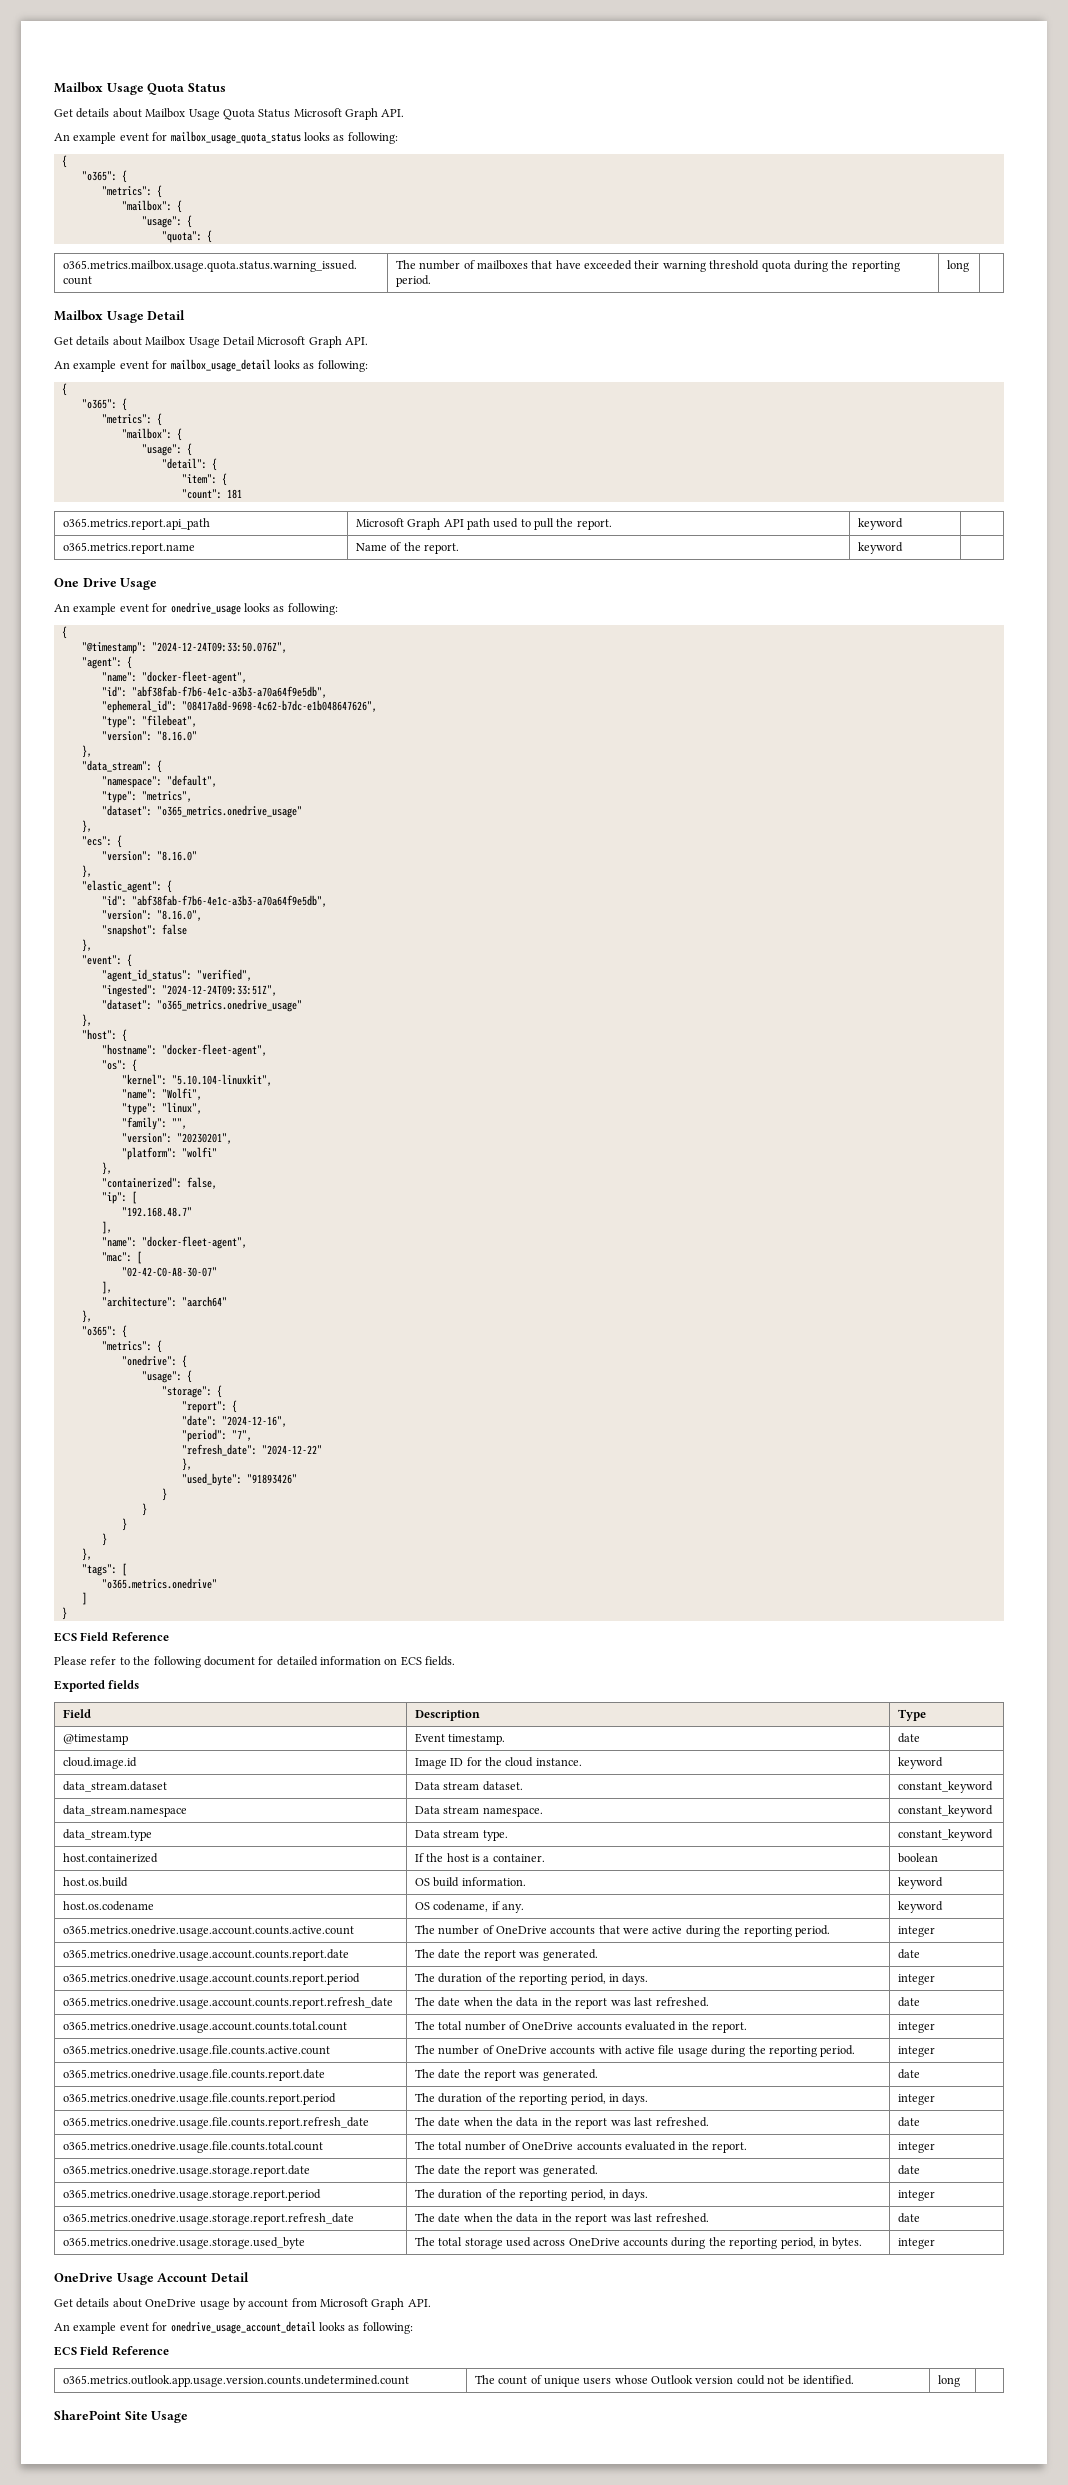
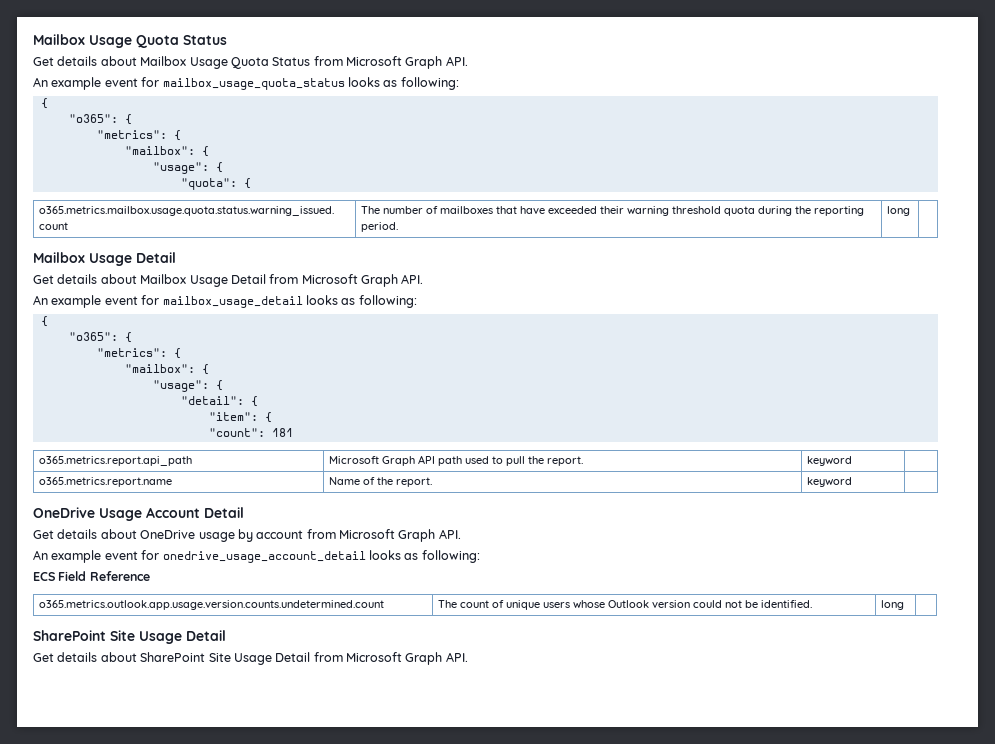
- Get details about Mailbox Usage Quota Status Microsoft Graph API.
+ Get details about Mailbox Usage Quota Status from Microsoft Graph API.
- Get details about Mailbox Usage Detail Microsoft Graph API.
+ Get details about Mailbox Usage Detail from Microsoft Graph API.
- One Drive Usage
- An example event for onedrive_usage looks as following:
- {
- "@timestamp": "2024-12-24T09:33:50.076Z",
- "agent": {
- "name": "docker-fleet-agent",
- "id": "abf38fab-f7b6-4e1c-a3b3-a70a64f9e5db",
- "ephemeral_id": "08417a8d-9698-4c62-b7dc-e1b048647626",
- "type": "filebeat",
- "version": "8.16.0"
- },
- "data_stream": {
- "namespace": "default",
- "type": "metrics",
- "dataset": "o365_metrics.onedrive_usage"
- },
- "ecs": {
- "version": "8.16.0"
- },
- "elastic_agent": {
- "id": "abf38fab-f7b6-4e1c-a3b3-a70a64f9e5db",
- "version": "8.16.0",
- "snapshot": false
- },
- "event": {
- "agent_id_status": "verified",
- "ingested": "2024-12-24T09:33:51Z",
- "dataset": "o365_metrics.onedrive_usage"
- },
- "host": {
- "hostname": "docker-fleet-agent",
- "os": {
- "kernel": "5.10.104-linuxkit",
- "name": "Wolfi",
- "type": "linux",
- "family": "",
- "version": "20230201",
- "platform": "wolfi"
- },
- "containerized": false,
- "ip": [
- "192.168.48.7"
- ],
- "name": "docker-fleet-agent",
- "mac": [
- "02-42-C0-A8-30-07"
- ],
- "architecture": "aarch64"
- },
- "o365": {
- "metrics": {
- "onedrive": {
- "usage": {
- "storage": {
- "report": {
- "date": "2024-12-16",
- "period": "7",
- "refresh_date": "2024-12-22"
- },
- "used_byte": "91893426"
- }
- }
- }
- }
- },
- "tags": [
- "o365.metrics.onedrive"
- ]
- }
- ECS Field Reference
- Please refer to the following document for detailed information on ECS fields.
- Exported fields
- Field | Description | Type
- @timestamp | Event timestamp. | date
- cloud.image.id | Image ID for the cloud instance. | keyword
- data_stream.dataset | Data stream dataset. | constant_keyword
- data_stream.namespace | Data stream namespace. | constant_keyword
- data_stream.type | Data stream type. | constant_keyword
- host.containerized | If the host is a container. | boolean
- host.os.build | OS build information. | keyword
- host.os.codename | OS codename, if any. | keyword
- o365.metrics.onedrive.usage.account.counts.active.count | The number of OneDrive accounts that were active during the reporting period. | integer
- o365.metrics.onedrive.usage.account.counts.report.date | The date the report was generated. | date
- o365.metrics.onedrive.usage.account.counts.report.period | The duration of the reporting period, in days. | integer
- o365.metrics.onedrive.usage.account.counts.report.refresh_date | The date when the data in the report was last refreshed. | date
- o365.metrics.onedrive.usage.account.counts.total.count | The total number of OneDrive accounts evaluated in the report. | integer
- o365.metrics.onedrive.usage.file.counts.active.count | The number of OneDrive accounts with active file usage during the reporting period. | integer
- o365.metrics.onedrive.usage.file.counts.report.date | The date the report was generated. | date
- o365.metrics.onedrive.usage.file.counts.report.period | The duration of the reporting period, in days. | integer
- o365.metrics.onedrive.usage.file.counts.report.refresh_date | The date when the data in the report was last refreshed. | date
- o365.metrics.onedrive.usage.file.counts.total.count | The total number of OneDrive accounts evaluated in the report. | integer
- o365.metrics.onedrive.usage.storage.report.date | The date the report was generated. | date
- o365.metrics.onedrive.usage.storage.report.period | The duration of the reporting period, in days. | integer
- o365.metrics.onedrive.usage.storage.report.refresh_date | The date when the data in the report was last refreshed. | date
- o365.metrics.onedrive.usage.storage.used_byte | The total storage used across OneDrive accounts during the reporting period, in bytes. | integer
  o365.metrics.outlook.app.usage.version.counts.undetermined.count | The count of unique users whose Outlook version could not be identified. | long |
- SharePoint Site Usage
+ SharePoint Site Usage Detail
+ Get details about SharePoint Site Usage Detail from Microsoft Graph API.

